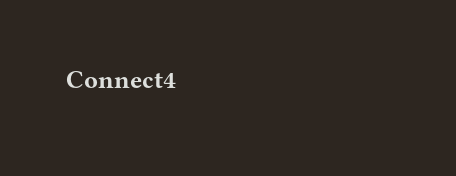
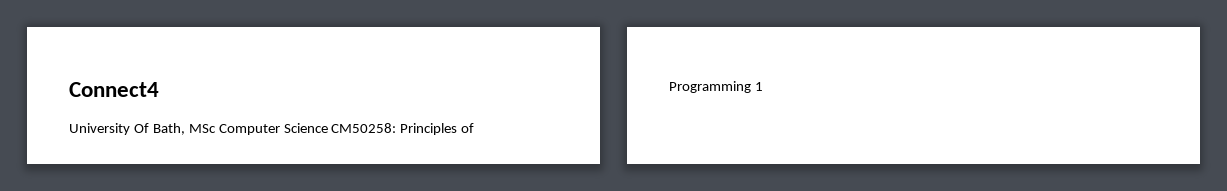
+ University Of Bath, MSc Computer Science CM50258: Principles of Programming 1

